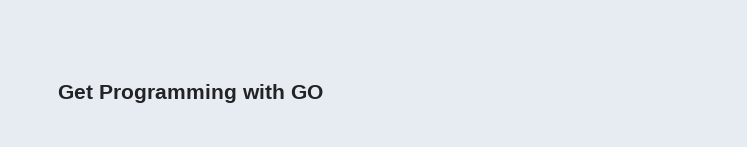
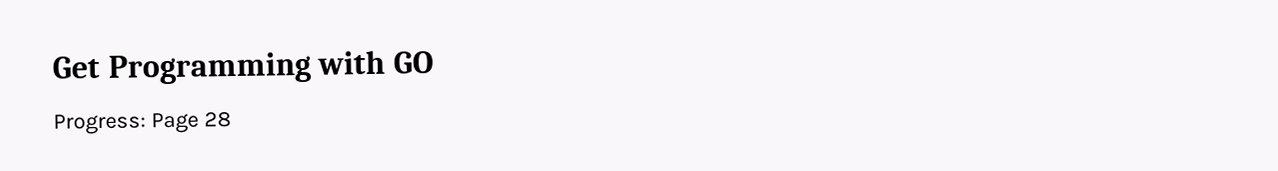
+ Progress: Page 28

